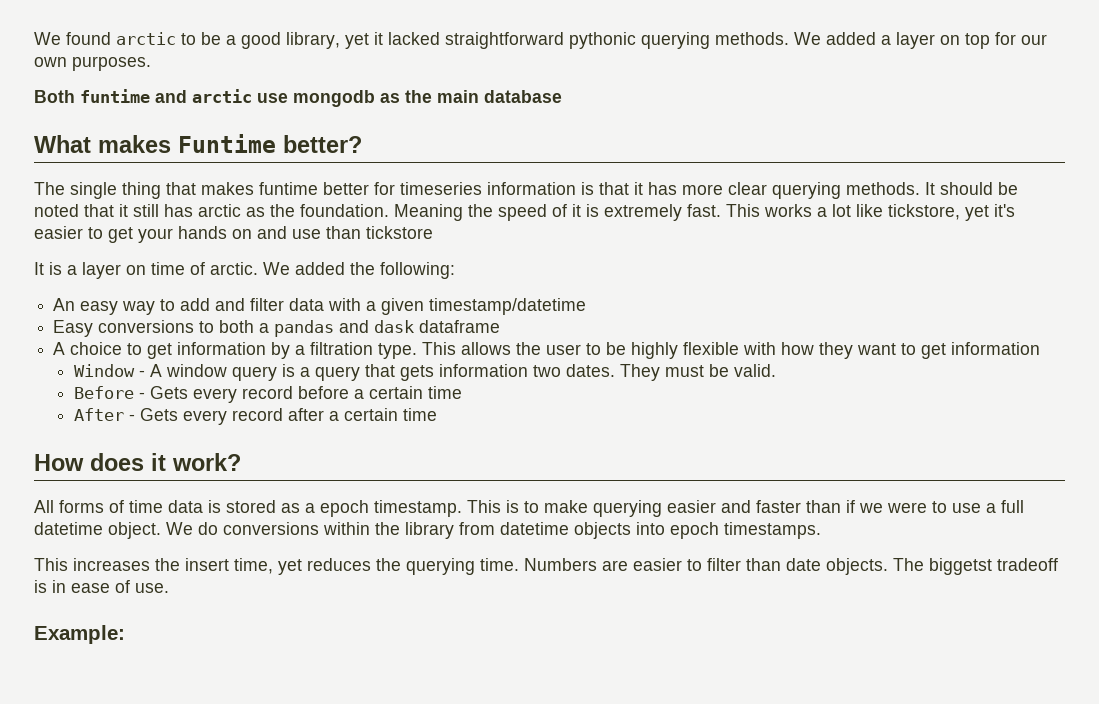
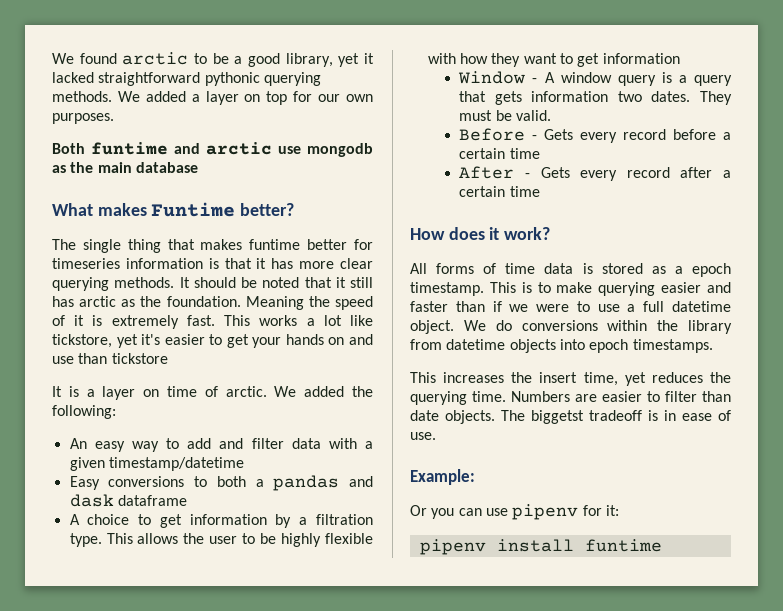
+ Or you can use pipenv for it:
+ pipenv install funtime

